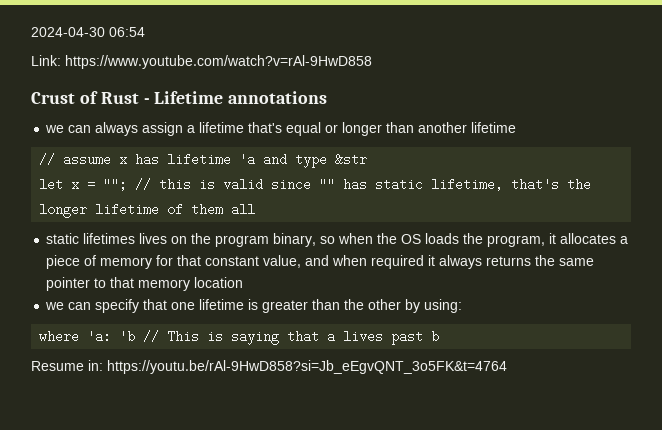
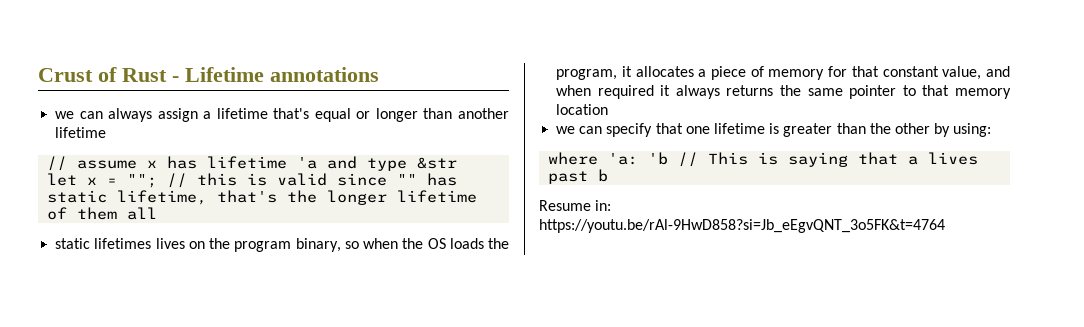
- 2024-04-30 06:54
- Link: https://www.youtube.com/watch?v=rAl-9HwD858

